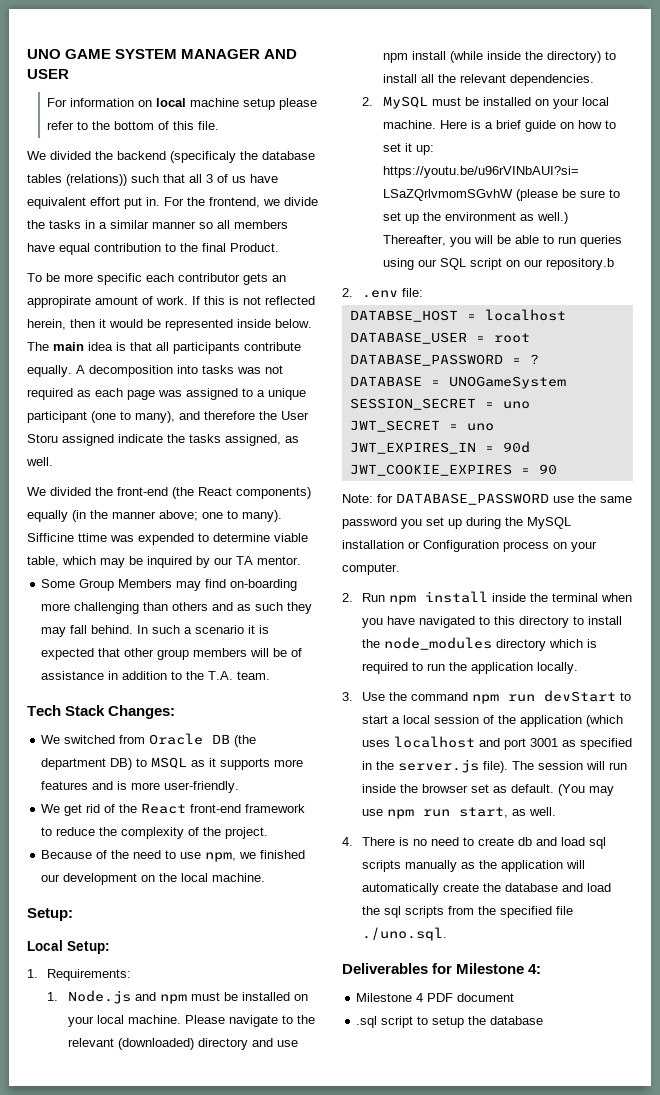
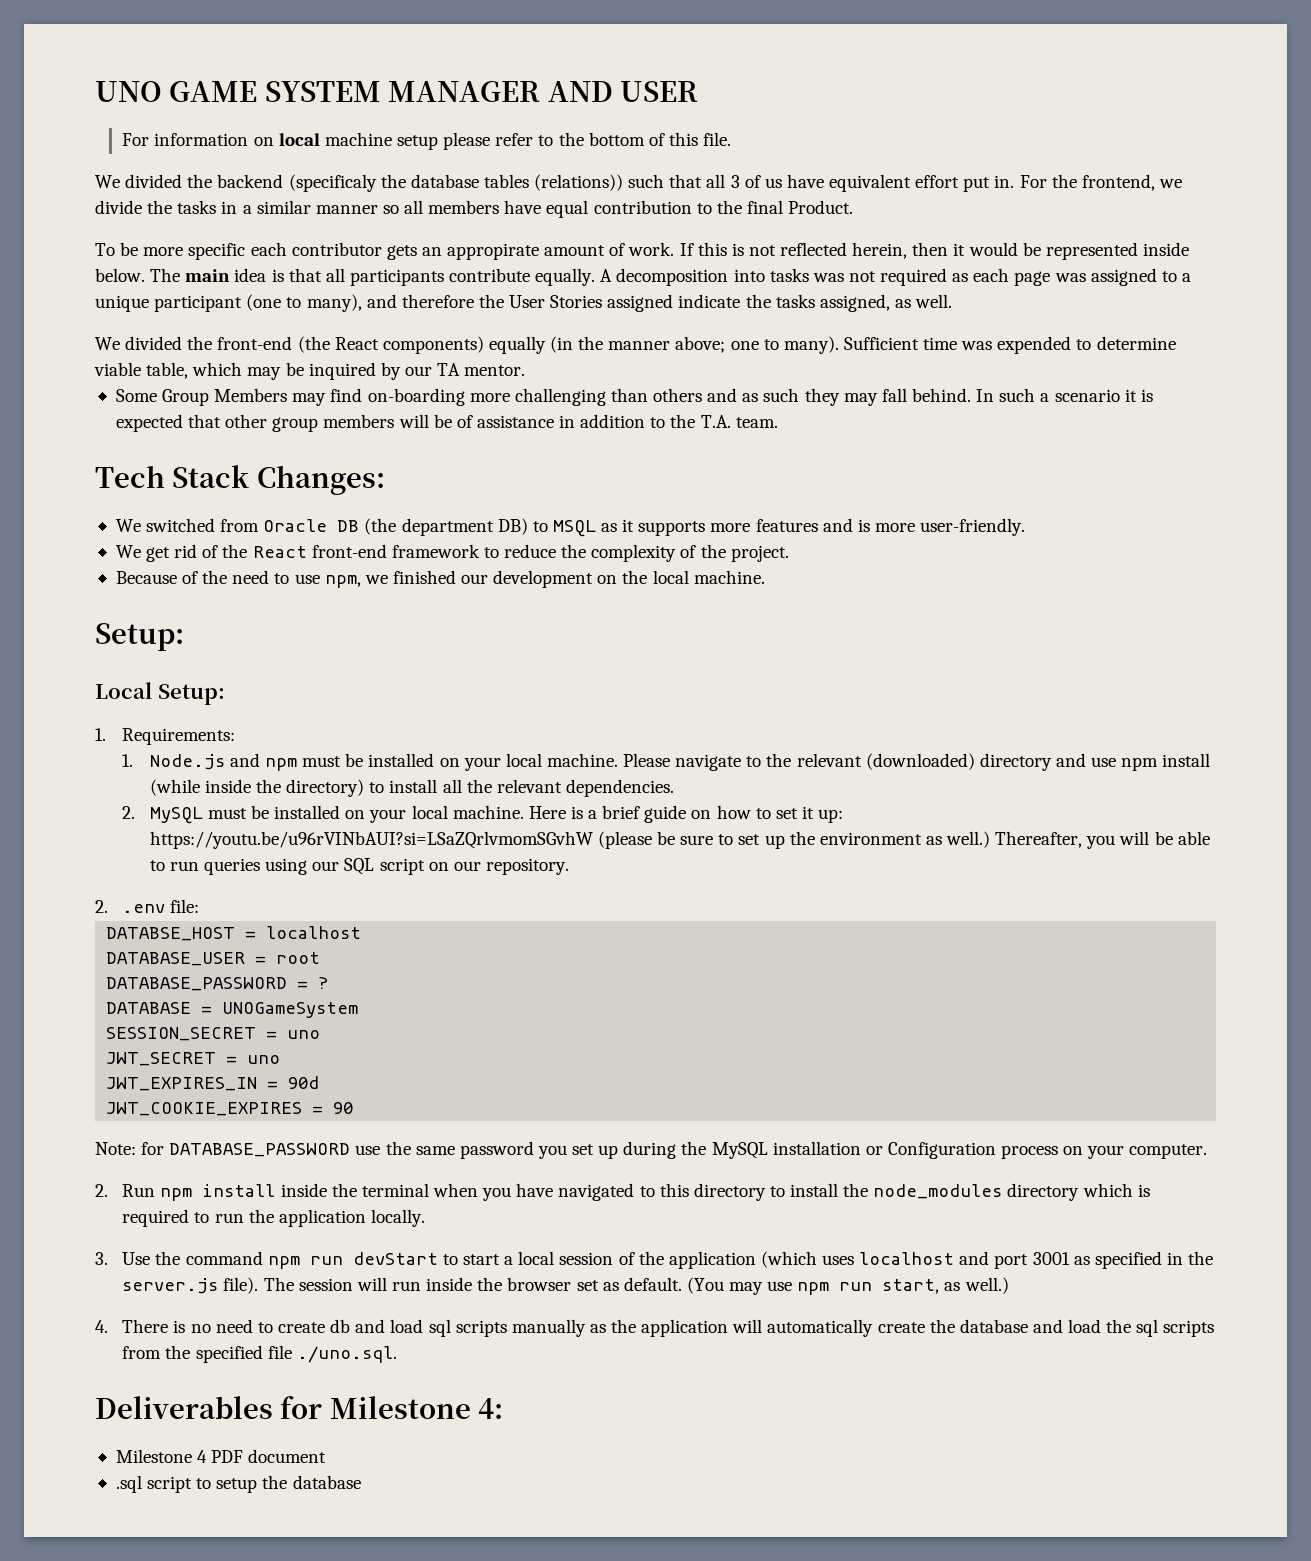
- A decomposition into tasks was not required as each page was assigned to a unique participant (one to many), and therefore the User Storu assigned indicate the tasks assigned, as well.
+ A decomposition into tasks was not required as each page was assigned to a unique participant (one to many), and therefore the User Stories assigned indicate the tasks assigned, as well.
- Sifficine ttime was expended to determine viable table, which may be inquired by our TA mentor.
+ Sufficient time was expended to determine viable table, which may be inquired by our TA mentor.
- Thereafter, you will be able to run queries using our SQL script on our repository.b
+ Thereafter, you will be able to run queries using our SQL script on our repository.
- (You may use npm run start, as well.
+ (You may use npm run start, as well.)

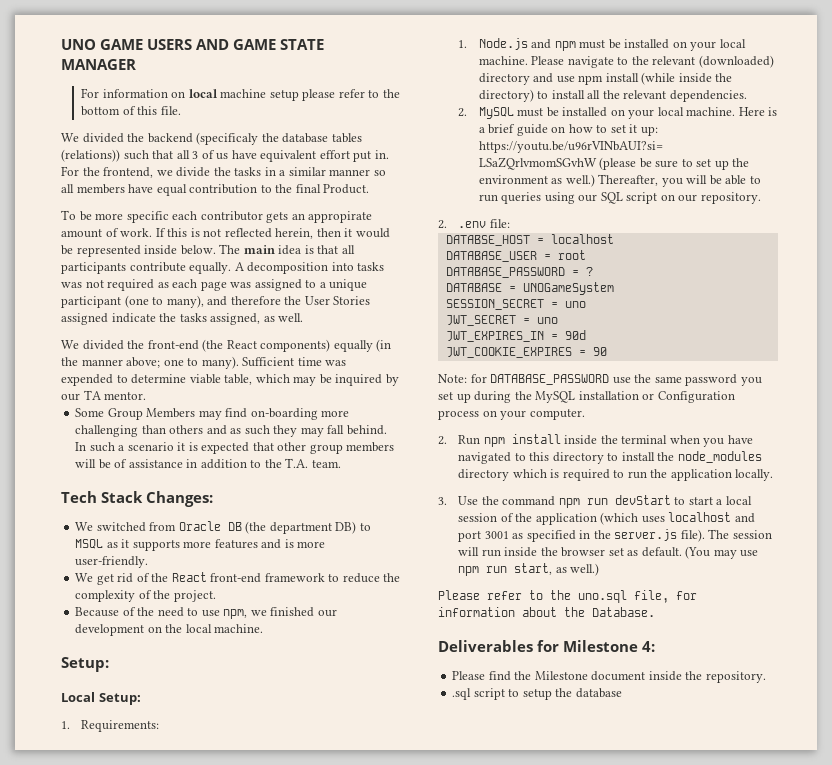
- UNO GAME SYSTEM MANAGER AND USER
+ UNO GAME USERS AND GAME STATE MANAGER
- 4. There is no need to create db and load sql scripts manually as the application will automatically create the database and load the sql scripts from the specified file ./uno.sql.
+ Please refer to the uno.sql file, for information about the Database.
  Deliverables for Milestone 4:
- Milestone 4 PDF document
+ Please find the Milestone document inside the repository.

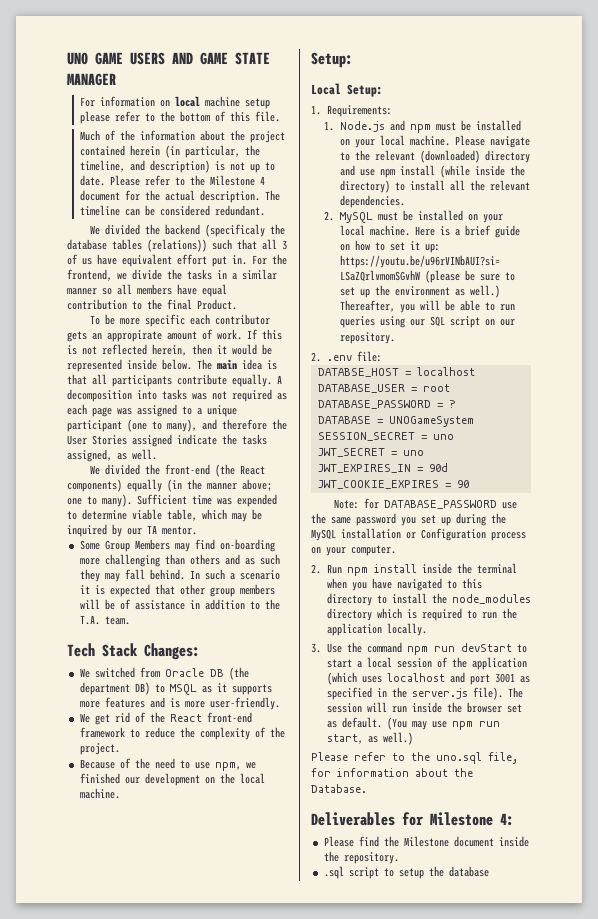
+ Much of the information about the project contained herein (in particular, the timeline, and description) is not up to date. Please refer to the Milestone 4 document for the actual description. The timeline can be considered redundant.

